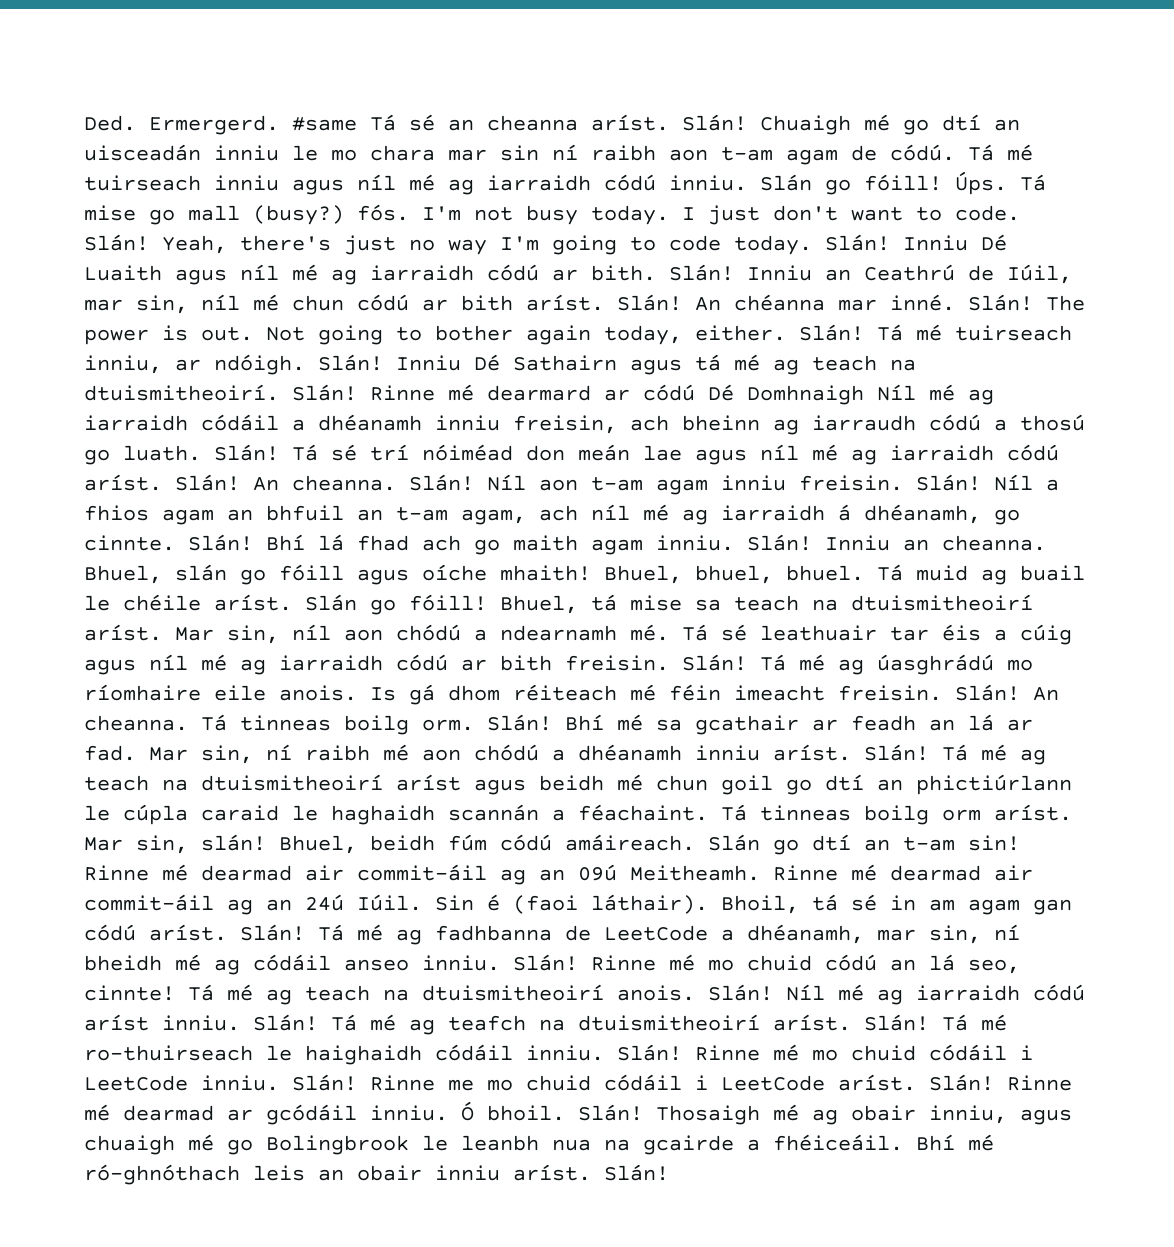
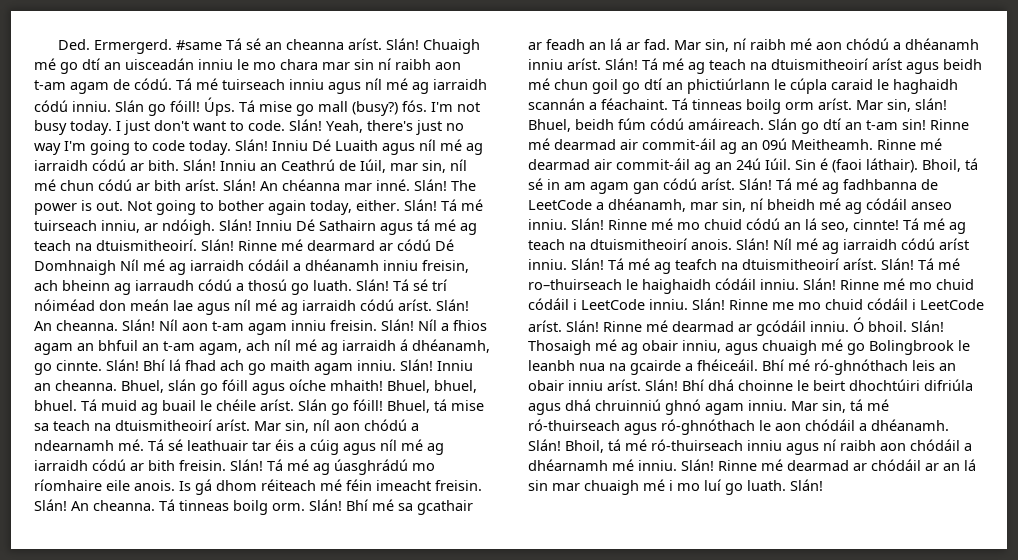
+ Bhí dhá choinne le beirt dhochtúiri difriúla agus dhá chruinniú ghnó agam inniu. Mar sin, tá mé ró-thuirseach agus ró-ghnóthach le aon chódáil a dhéanamh. Slán! Bhoil, tá mé ró-thuirseach inniu agus ní raibh aon chódáil a dhéarnamh mé inniu. Slán! Rinne mé dearmad ar chódáil ar an lá sin mar chuaigh mé i mo luí go luath. Slán!

